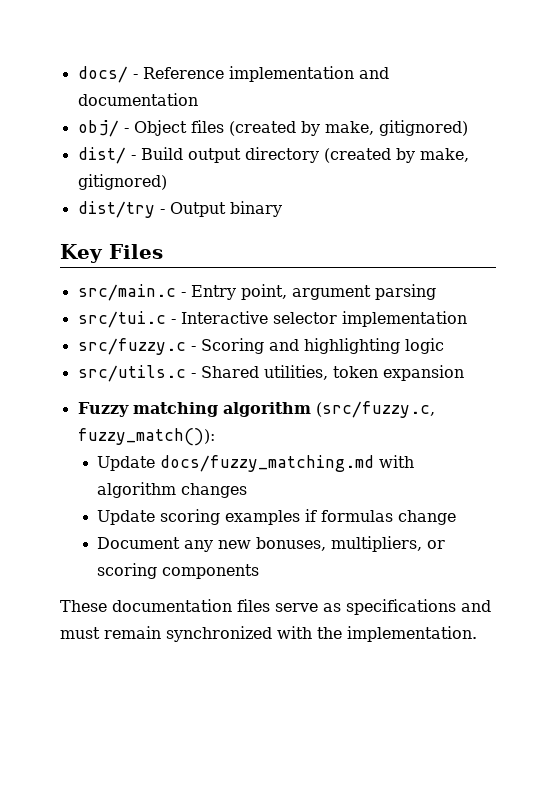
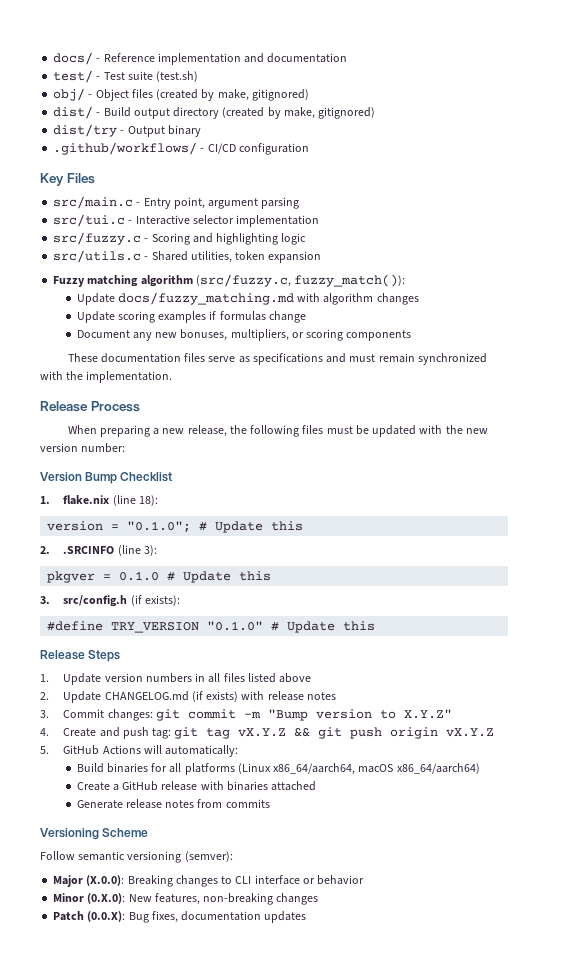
+ test/ - Test suite (test.sh)
+ .github/workflows/ - CI/CD configuration
+ Release Process
+ When preparing a new release, the following files must be updated with the new version number:
+ Version Bump Checklist
+ 1. flake.nix (line 18):
+ version = "0.1.0"; # Update this
+ 2. .SRCINFO (line 3):
+ pkgver = 0.1.0 # Update this
+ 3. src/config.h (if exists):
+ #define TRY_VERSION "0.1.0" # Update this
+ Release Steps
+ 1. Update version numbers in all files listed above
+ 2. Update CHANGELOG.md (if exists) with release notes
+ 3. Commit changes: git commit -m "Bump version to X.Y.Z"
+ 4. Create and push tag: git tag vX.Y.Z && git push origin vX.Y.Z
+ 5. GitHub Actions will automatically:
+ Build binaries for all platforms (Linux x86_64/aarch64, macOS x86_64/aarch64)
+ Create a GitHub release with binaries attached
+ Generate release notes from commits
+ Versioning Scheme
+ Follow semantic versioning (semver):
+ Major (X.0.0): Breaking changes to CLI interface or behavior
+ Minor (0.X.0): New features, non-breaking changes
+ Patch (0.0.X): Bug fixes, documentation updates

